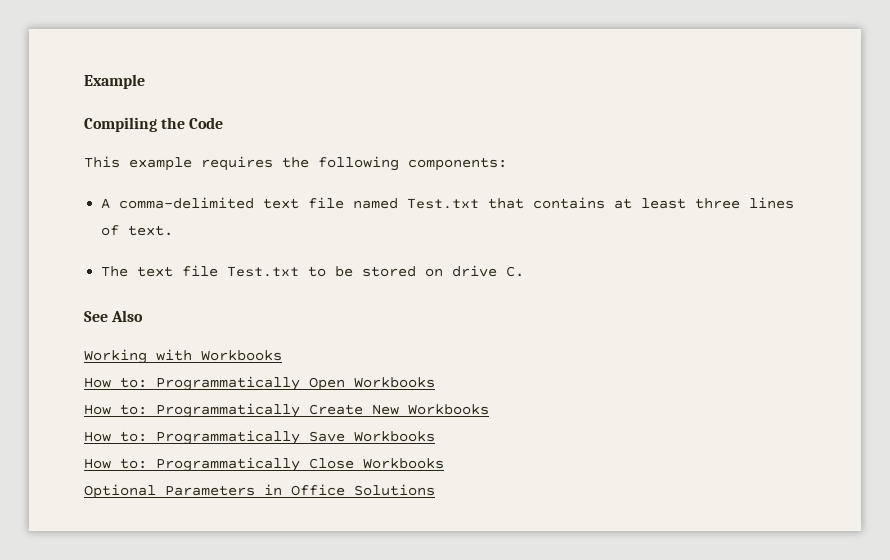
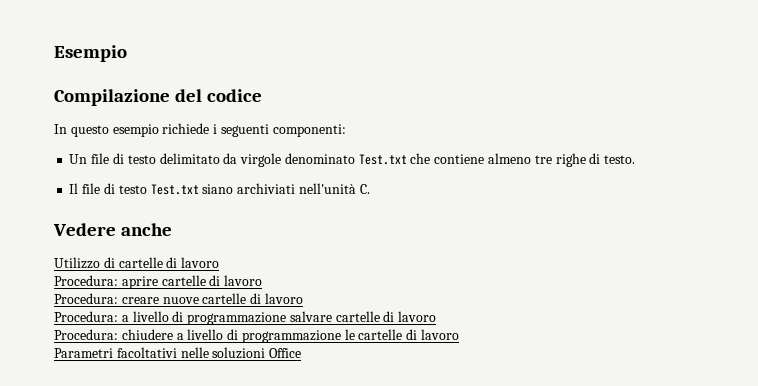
- Example
- Compiling the Code
- This example requires the following components:
- A comma-delimited text file named Test.txt that contains at least three lines of text.
- The text file Test.txt to be stored on drive C.
- See Also
- Working with Workbooks
- How to: Programmatically Open Workbooks
- How to: Programmatically Create New Workbooks
- How to: Programmatically Save Workbooks
- How to: Programmatically Close Workbooks
- Optional Parameters in Office Solutions
+ Esempio
+ Compilazione del codice
+ In questo esempio richiede i seguenti componenti:
+ Un file di testo delimitato da virgole denominato Test.txt che contiene almeno tre righe di testo.
+ Il file di testo Test.txt siano archiviati nell'unità C.
+ Vedere anche
+ Utilizzo di cartelle di lavoro
+ Procedura: aprire cartelle di lavoro
+ Procedura: creare nuove cartelle di lavoro
+ Procedura: a livello di programmazione salvare cartelle di lavoro
+ Procedura: chiudere a livello di programmazione le cartelle di lavoro
+ Parametri facoltativi nelle soluzioni Office

